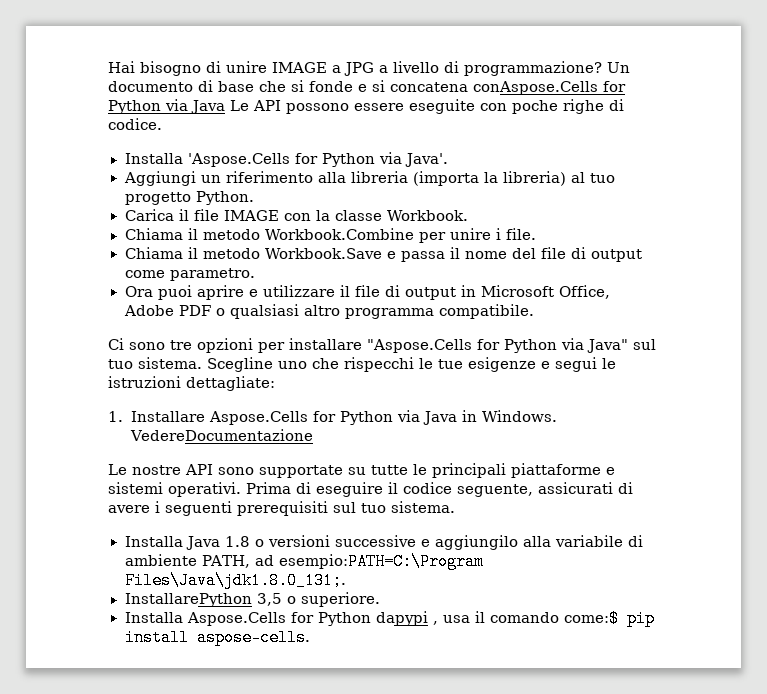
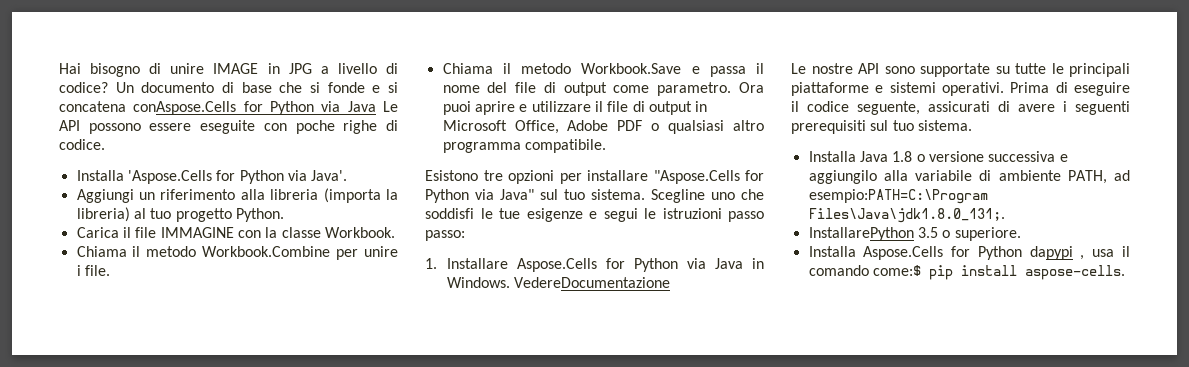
- Hai bisogno di unire IMAGE a JPG a livello di programmazione?
+ Hai bisogno di unire IMAGE in JPG a livello di codice?
- Carica il file IMAGE con la classe Workbook.
+ Carica il file IMMAGINE con la classe Workbook.
- Chiama il metodo Workbook.Save e passa il nome del file di output come parametro.
- Ora puoi aprire e utilizzare il file di output in Microsoft Office, Adobe PDF o qualsiasi altro programma compatibile.
+ Chiama il metodo Workbook.Save e passa il nome del file di output come parametro. Ora puoi aprire e utilizzare il file di output in Microsoft Office, Adobe PDF o qualsiasi altro programma compatibile.
- Ci sono tre opzioni per installare "Aspose.Cells for Python via Java" sul tuo sistema.
+ Esistono tre opzioni per installare "Aspose.Cells for Python via Java" sul tuo sistema.
- Scegline uno che rispecchi le tue esigenze e segui le istruzioni dettagliate:
+ Scegline uno che soddisfi le tue esigenze e segui le istruzioni passo passo:
- Installa Java 1.8 o versioni successive e aggiungilo alla variabile di ambiente PATH, ad esempio:PATH=C:\Program Files\Java\jdk1.8.0_131;.
+ Installa Java 1.8 o versione successiva e aggiungilo alla variabile di ambiente PATH, ad esempio:PATH=C:\Program Files\Java\jdk1.8.0_131;.
- InstallarePython 3,5 o superiore.
+ InstallarePython 3.5 o superiore.

